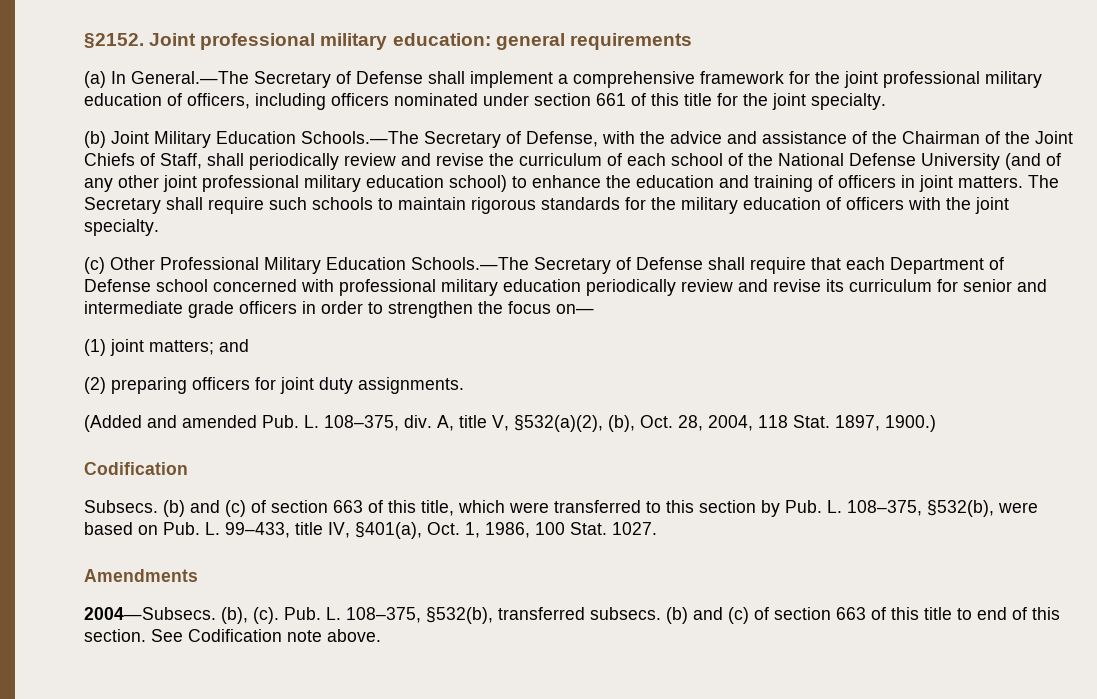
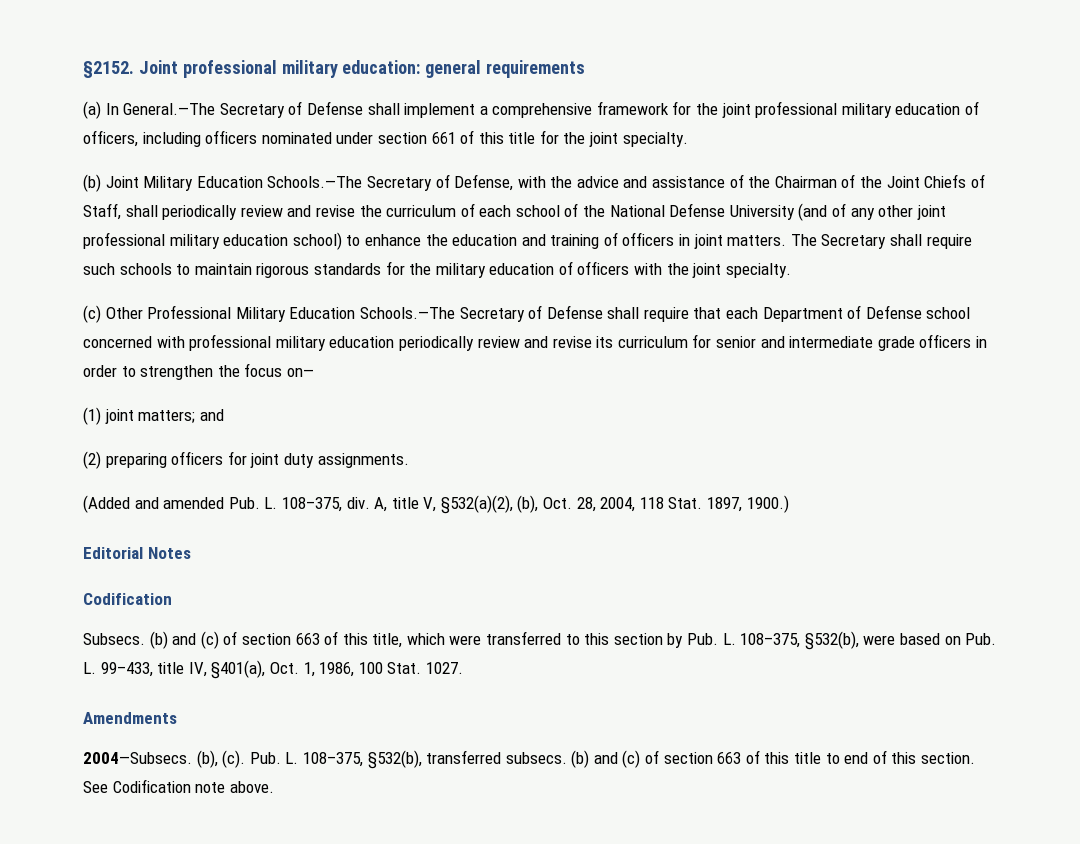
+ Editorial Notes

